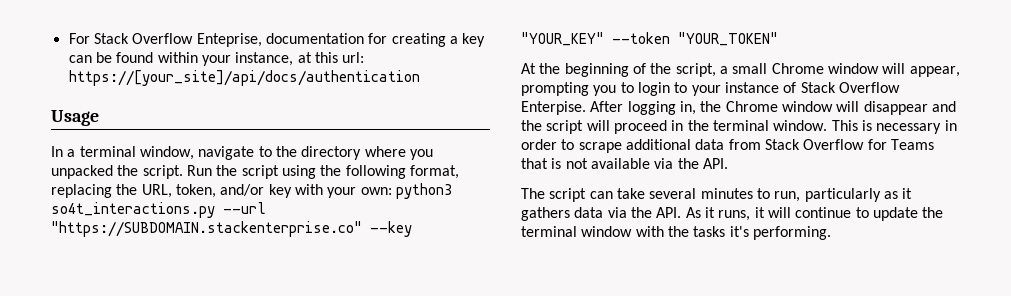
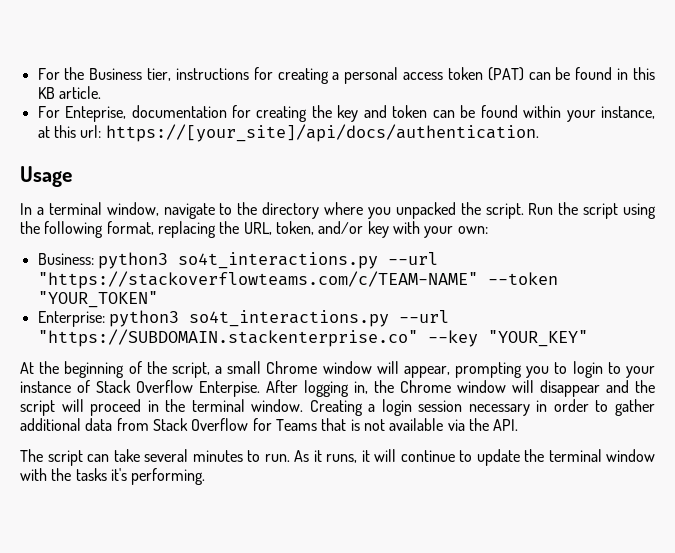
- For Stack Overflow Enteprise, documentation for creating a key can be found within your instance, at this url: https://[your_site]/api/docs/authentication
+ For the Business tier, instructions for creating a personal access token (PAT) can be found in this KB article.
+ For Enteprise, documentation for creating the key and token can be found within your instance, at this url: https://[your_site]/api/docs/authentication.
- Run the script using the following format, replacing the URL, token, and/or key with your own: python3 so4t_interactions.py --url "https://SUBDOMAIN.stackenterprise.co" --key "YOUR_KEY" --token "YOUR_TOKEN"
+ Run the script using the following format, replacing the URL, token, and/or key with your own:
+ Business: python3 so4t_interactions.py --url "https://stackoverflowteams.com/c/TEAM-NAME" --token "YOUR_TOKEN"
+ Enterprise: python3 so4t_interactions.py --url "https://SUBDOMAIN.stackenterprise.co" --key "YOUR_KEY"
- This is necessary in order to scrape additional data from Stack Overflow for Teams that is not available via the API.
+ Creating a login session necessary in order to gather additional data from Stack Overflow for Teams that is not available via the API.
- The script can take several minutes to run, particularly as it gathers data via the API. As it runs, it will continue to update the terminal window with the tasks it's performing.
+ The script can take several minutes to run. As it runs, it will continue to update the terminal window with the tasks it's performing.

